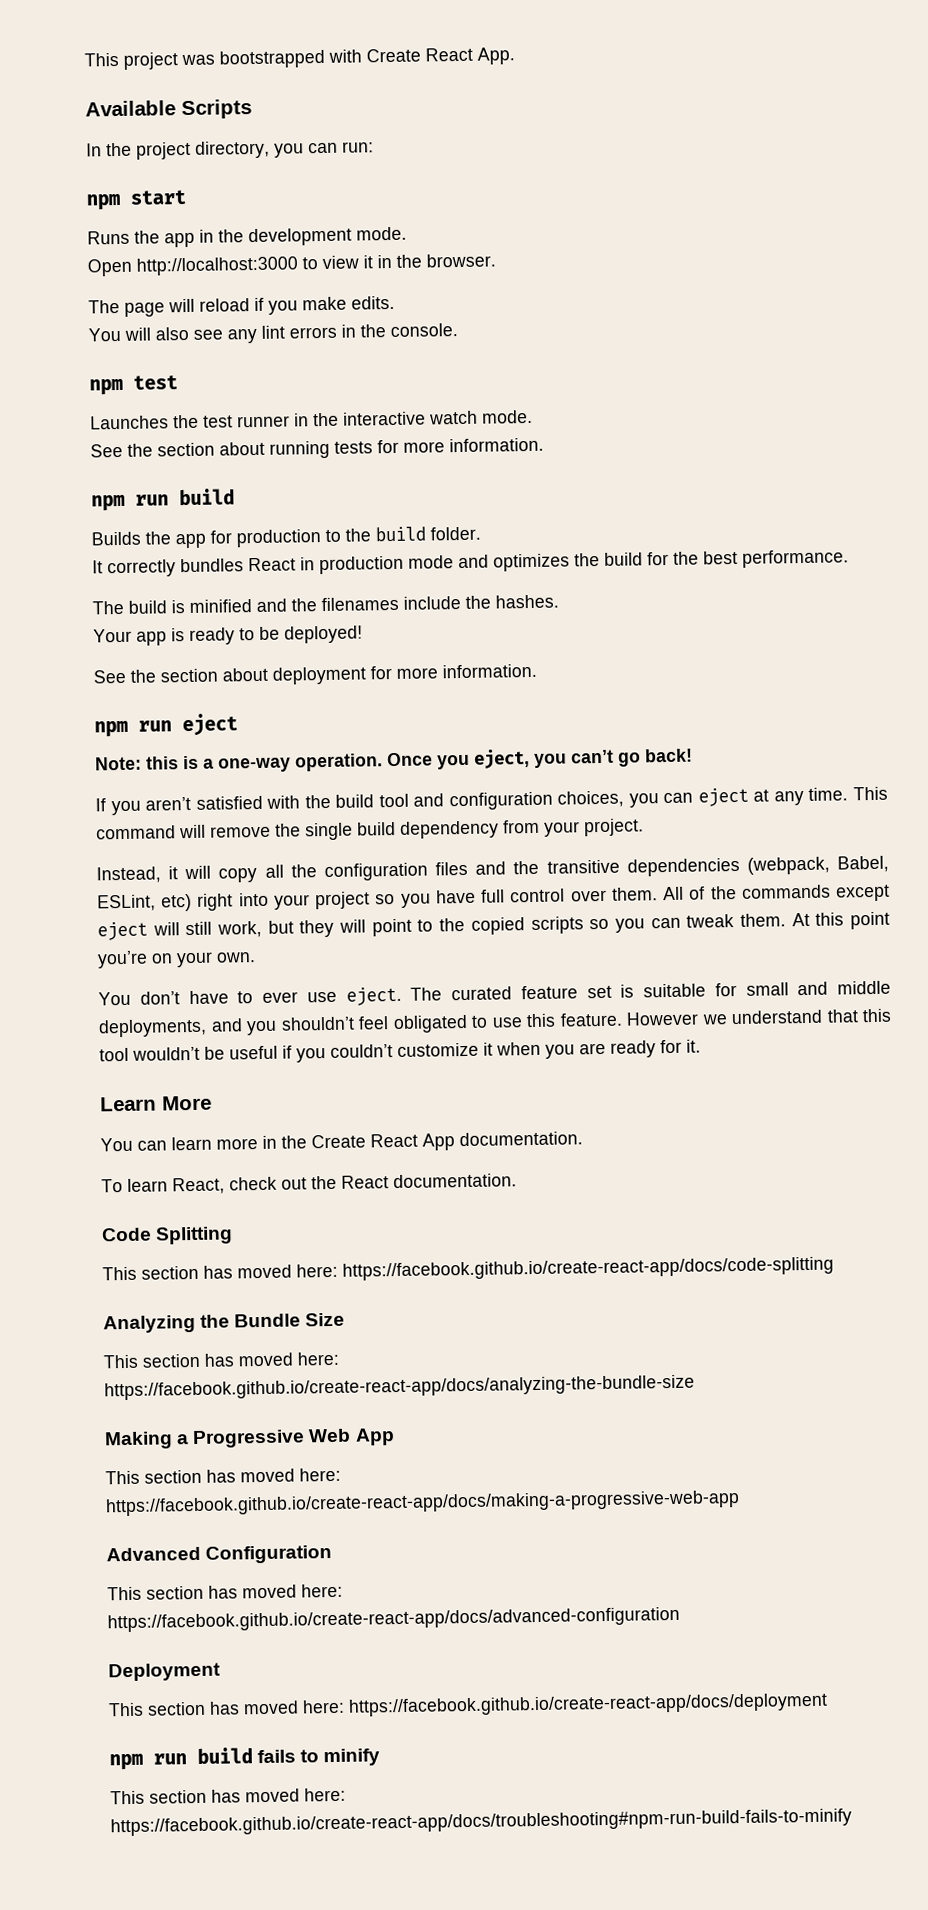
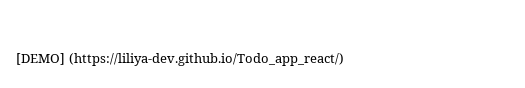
- This project was bootstrapped with Create React App.
- Available Scripts
- In the project directory, you can run:
- npm start
- Runs the app in the development mode.
- Open http://localhost:3000 to view it in the browser.
- The page will reload if you make edits.
- You will also see any lint errors in the console.
- npm test
- Launches the test runner in the interactive watch mode.
- See the section about running tests for more information.
- npm run build
- Builds the app for production to the build folder.
- It correctly bundles React in production mode and optimizes the build for the best performance.
- The build is minified and the filenames include the hashes.
- Your app is ready to be deployed!
- See the section about deployment for more information.
- npm run eject
- Note: this is a one-way operation. Once you eject, you can’t go back!
- If you aren’t satisfied with the build tool and configuration choices, you can eject at any time. This command will remove the single build dependency from your project.
- Instead, it will copy all the configuration files and the transitive dependencies (webpack, Babel, ESLint, etc) right into your project so you have full control over them. All of the commands except eject will still work, but they will point to the copied scripts so you can tweak them. At this point you’re on your own.
- You don’t have to ever use eject. The curated feature set is suitable for small and middle deployments, and you shouldn’t feel obligated to use this feature. However we understand that this tool wouldn’t be useful if you couldn’t customize it when you are ready for it.
- Learn More
- You can learn more in the Create React App documentation.
- To learn React, check out the React documentation.
- Code Splitting
- This section has moved here: https://facebook.github.io/create-react-app/docs/code-splitting
- Analyzing the Bundle Size
- This section has moved here: https://facebook.github.io/create-react-app/docs/analyzing-the-bundle-size
- Making a Progressive Web App
- This section has moved here: https://facebook.github.io/create-react-app/docs/making-a-progressive-web-app
- Advanced Configuration
- This section has moved here: https://facebook.github.io/create-react-app/docs/advanced-configuration
- Deployment
- This section has moved here: https://facebook.github.io/create-react-app/docs/deployment
- npm run build fails to minify
- This section has moved here: https://facebook.github.io/create-react-app/docs/troubleshooting#npm-run-build-fails-to-minify
+ [DEMO] (https://liliya-dev.github.io/Todo_app_react/)

